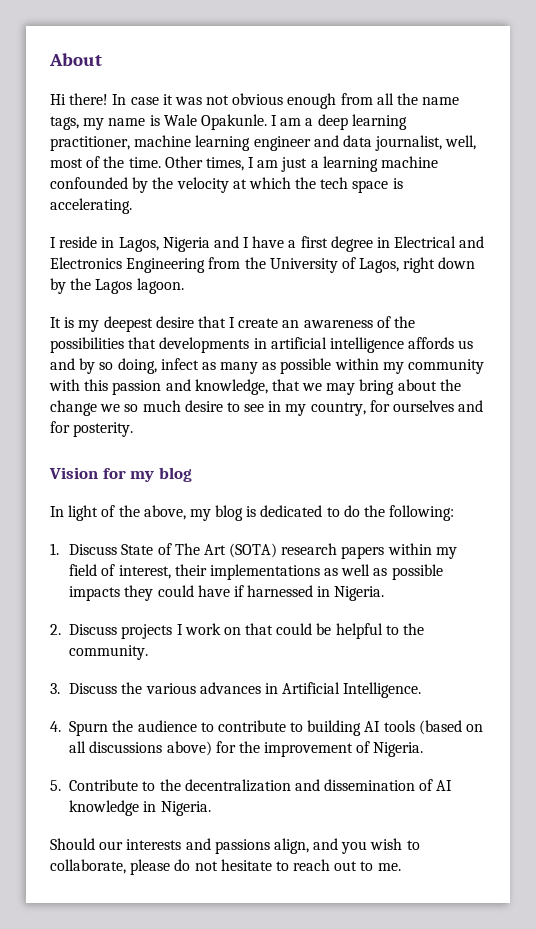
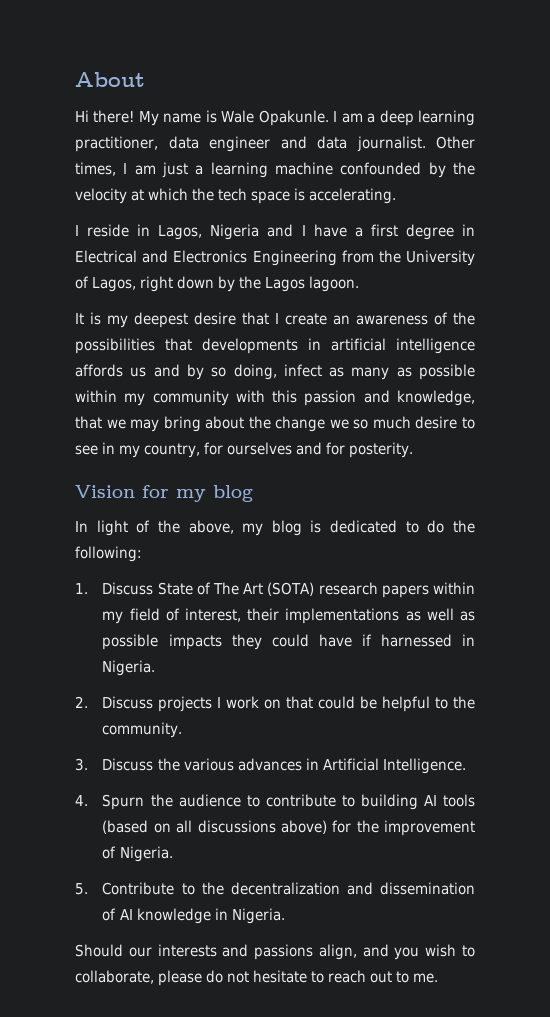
- In case it was not obvious enough from all the name tags, my name is Wale Opakunle.
+ My name is Wale Opakunle.
- I am a deep learning practitioner, machine learning engineer and data journalist, well, most of the time.
+ I am a deep learning practitioner, data engineer and data journalist.

